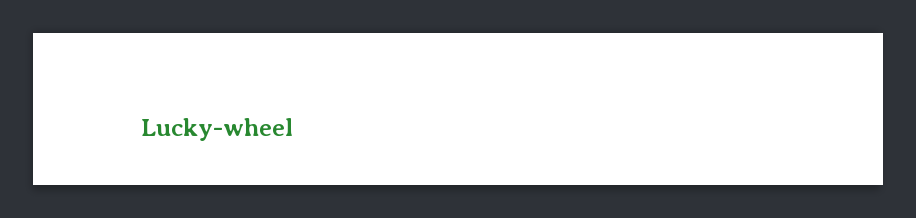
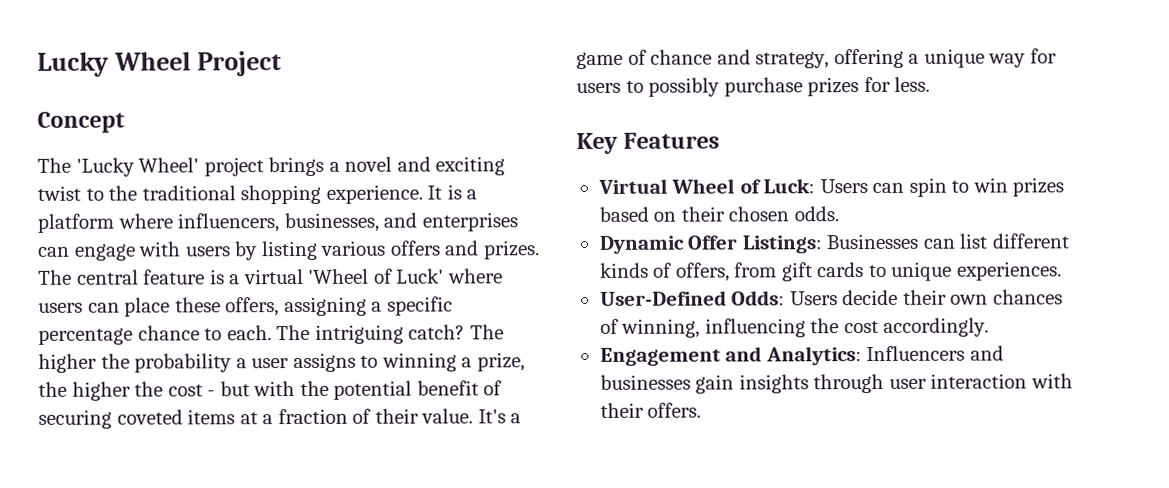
- Lucky-wheel
+ Lucky Wheel Project
+ Concept
+ The 'Lucky Wheel' project brings a novel and exciting twist to the traditional shopping experience. It is a platform where influencers, businesses, and enterprises can engage with users by listing various offers and prizes. The central feature is a virtual 'Wheel of Luck' where users can place these offers, assigning a specific percentage chance to each. The intriguing catch? The higher the probability a user assigns to winning a prize, the higher the cost - but with the potential benefit of securing coveted items at a fraction of their value. It's a game of chance and strategy, offering a unique way for users to possibly purchase prizes for less.
+ Key Features
+ Virtual Wheel of Luck: Users can spin to win prizes based on their chosen odds.
+ Dynamic Offer Listings: Businesses can list different kinds of offers, from gift cards to unique experiences.
+ User-Defined Odds: Users decide their own chances of winning, influencing the cost accordingly.
+ Engagement and Analytics: Influencers and businesses gain insights through user interaction with their offers.

